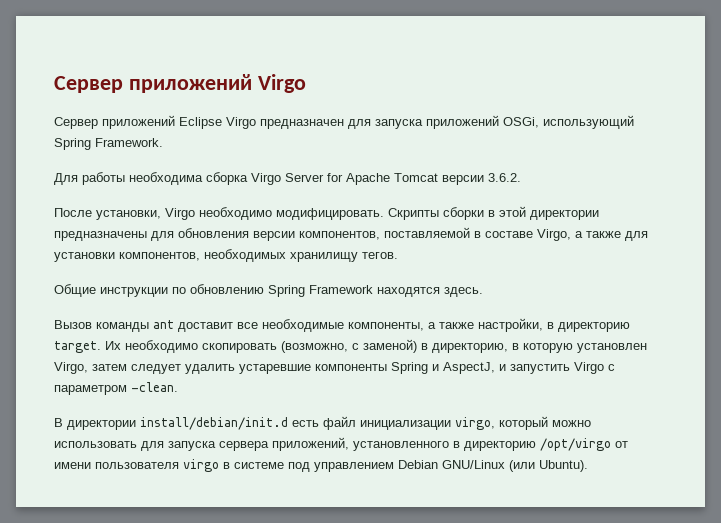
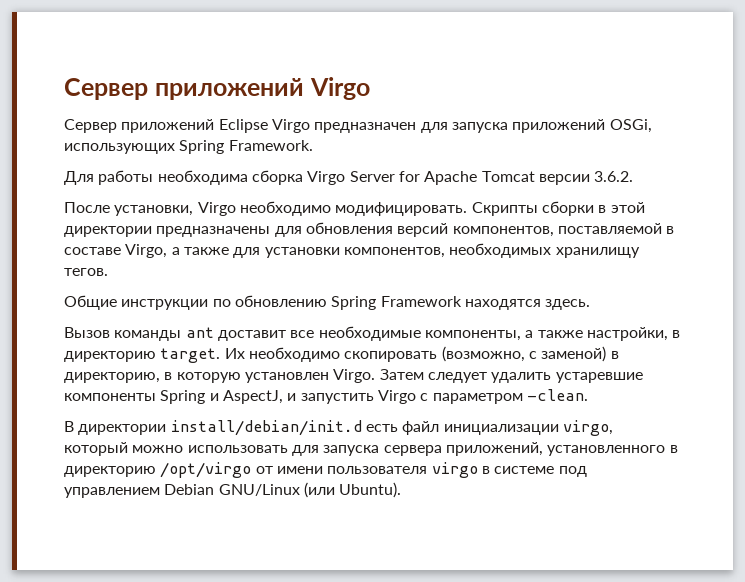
- Сервер приложений Eclipse Virgo предназначен для запуска приложений OSGi, использующий Spring Framework.
+ Сервер приложений Eclipse Virgo предназначен для запуска приложений OSGi, использующих Spring Framework.
- Скрипты сборки в этой директории предназначены для обновления версии компонентов, поставляемой в составе Virgo, а также для установки компонентов, необходимых хранилищу тегов.
+ Скрипты сборки в этой директории предназначены для обновления версий компонентов, поставляемой в составе Virgo, а также для установки компонентов, необходимых хранилищу тегов.
- Их необходимо скопировать (возможно, с заменой) в директорию, в которую установлен Virgo, затем следует удалить устаревшие компоненты Spring и AspectJ, и запустить Virgo с параметром -clean.
+ Их необходимо скопировать (возможно, с заменой) в директорию, в которую установлен Virgo. Затем следует удалить устаревшие компоненты Spring и AspectJ, и запустить Virgo с параметром -clean.

